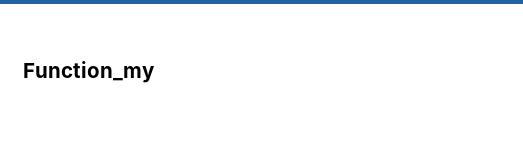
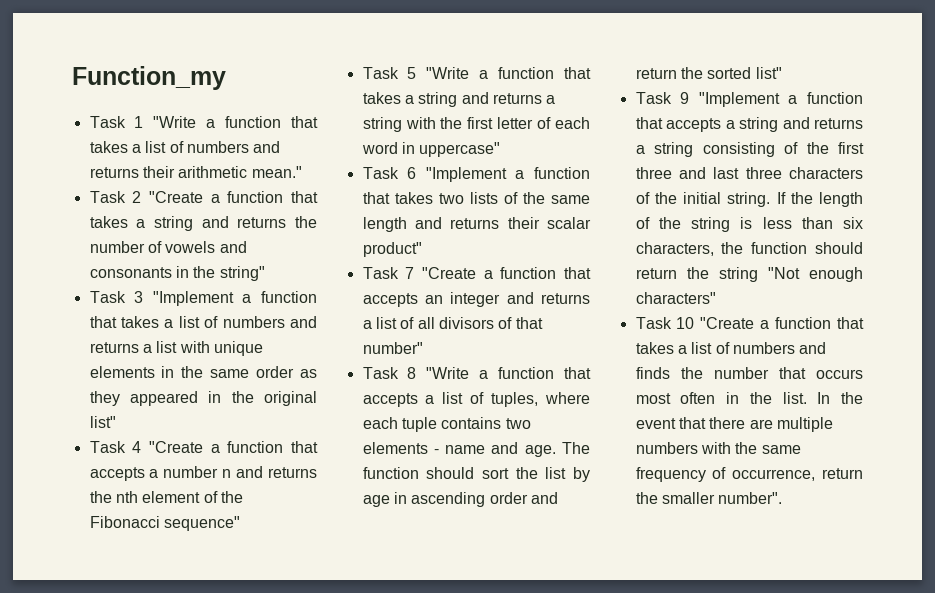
+ Task 1 "Write a function that takes a list of numbers and returns their arithmetic mean."
+ Task 2 "Create a function that takes a string and returns the number of vowels and consonants in the string"
+ Task 3 "Implement a function that takes a list of numbers and returns a list with unique elements in the same order as they appeared in the original list"
+ Task 4 "Create a function that accepts a number n and returns the nth element of the Fibonacci sequence"
+ Task 5 "Write a function that takes a string and returns a string with the first letter of each word in uppercase"
+ Task 6 "Implement a function that takes two lists of the same length and returns their scalar product"
+ Task 7 "Create a function that accepts an integer and returns a list of all divisors of that number"
+ Task 8 "Write a function that accepts a list of tuples, where each tuple contains two elements - name and age. The function should sort the list by age in ascending order and return the sorted list"
+ Task 9 "Implement a function that accepts a string and returns a string consisting of the first three and last three characters of the initial string. If the length of the string is less than six characters, the function should return the string "Not enough characters"
+ Task 10 "Create a function that takes a list of numbers and finds the number that occurs most often in the list. In the event that there are multiple numbers with the same frequency of occurrence, return the smaller number".

